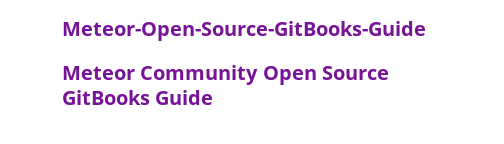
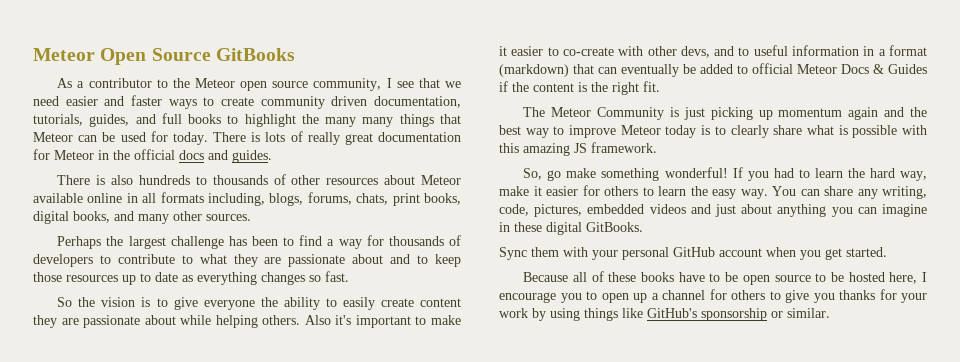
- Meteor-Open-Source-GitBooks-Guide
- Meteor Community Open Source GitBooks Guide
+ Meteor Open Source GitBooks
+ As a contributor to the Meteor open source community, I see that we need easier and faster ways to create community driven documentation, tutorials, guides, and full books to highlight the many many things that Meteor can be used for today. There is lots of really great documentation for Meteor in the official docs and guides.
+ There is also hundreds to thousands of other resources about Meteor available online in all formats including, blogs, forums, chats, print books, digital books, and many other sources.
+ Perhaps the largest challenge has been to find a way for thousands of developers to contribute to what they are passionate about and to keep those resources up to date as everything changes so fast.
+ So the vision is to give everyone the ability to easily create content they are passionate about while helping others. Also it's important to make it easier to co-create with other devs, and to useful information in a format (markdown) that can eventually be added to official Meteor Docs & Guides if the content is the right fit.
+ The Meteor Community is just picking up momentum again and the best way to improve Meteor today is to clearly share what is possible with this amazing JS framework.
+ So, go make something wonderful! If you had to learn the hard way, make it easier for others to learn the easy way. You can share any writing, code, pictures, embedded videos and just about anything you can imagine in these digital GitBooks.
+ Sync them with your personal GitHub account when you get started.
+ Because all of these books have to be open source to be hosted here, I encourage you to open up a channel for others to give you thanks for your work by using things like GitHub's sponsorship or similar.

